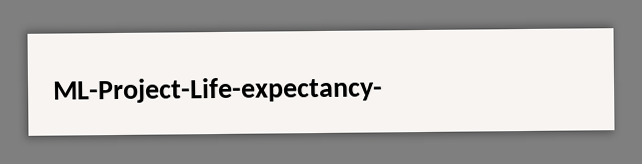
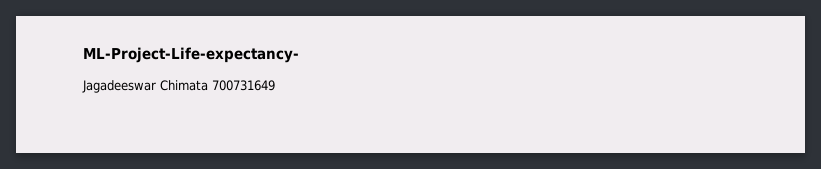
+ Jagadeeswar Chimata 700731649

